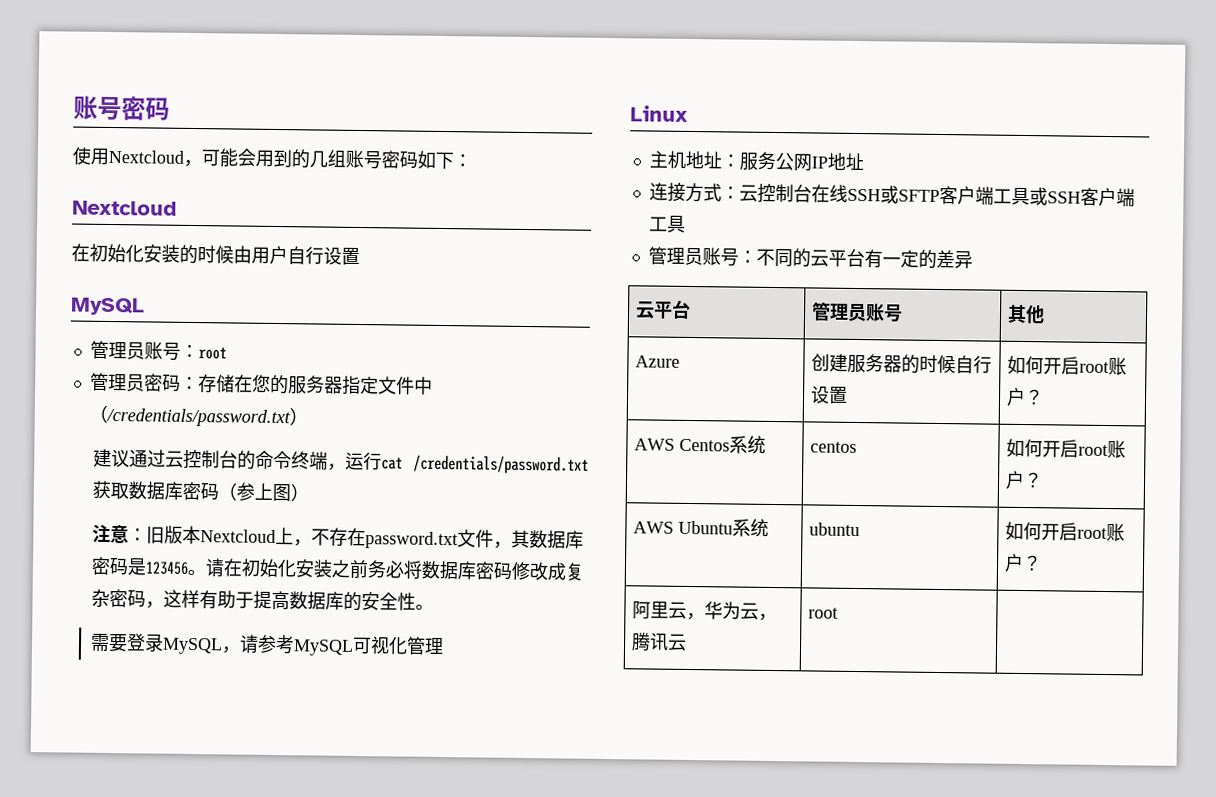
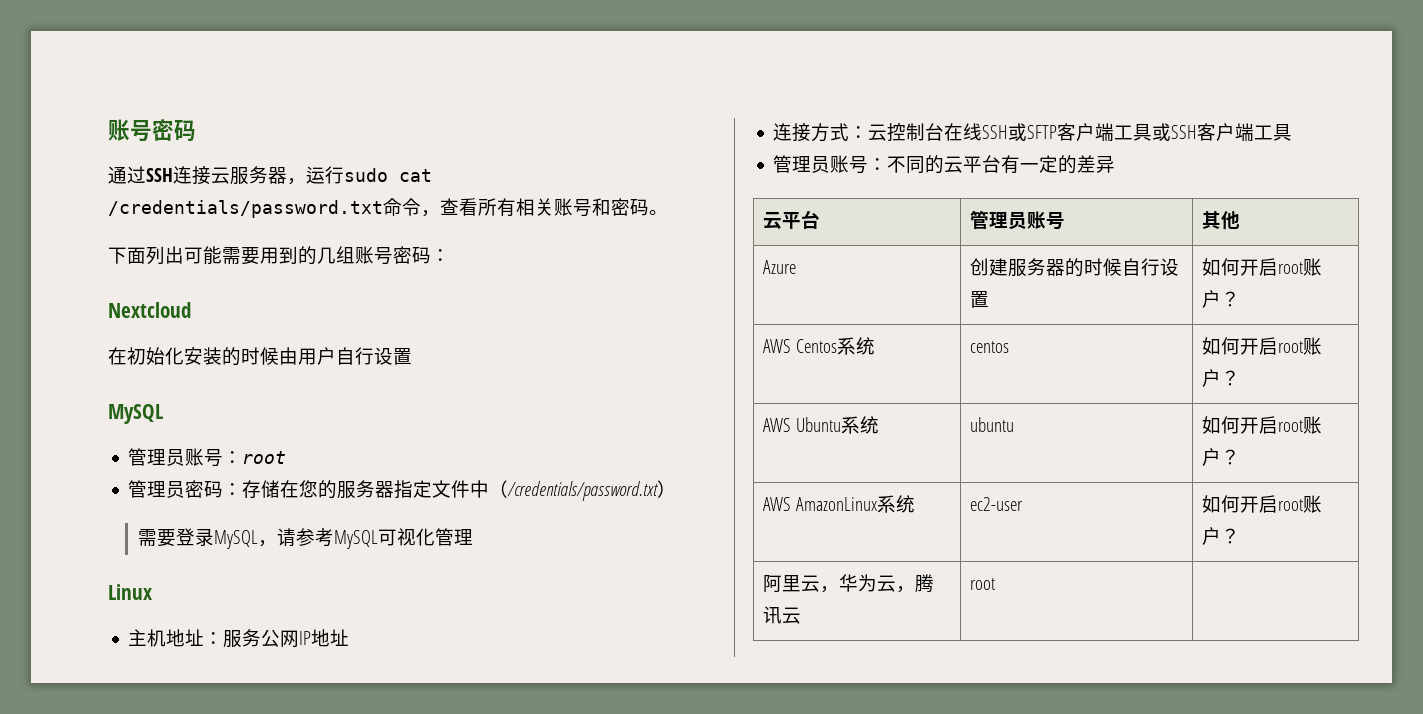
- 使用Nextcloud，可能会用到的几组账号密码如下：
+ 通过SSH连接云服务器，运行sudo cat /credentials/password.txt命令，查看所有相关账号和密码。
+ 下面列出可能需要用到的几组账号密码：
- 建议通过云控制台的命令终端，运行cat /credentials/password.txt获取数据库密码（参上图）
- 注意：旧版本Nextcloud上，不存在password.txt文件，其数据库密码是123456。请在初始化安装之前务必将数据库密码修改成复杂密码，这样有助于提高数据库的安全性。
+ AWS AmazonLinux系统 | ec2-user | 如何开启root账户？

